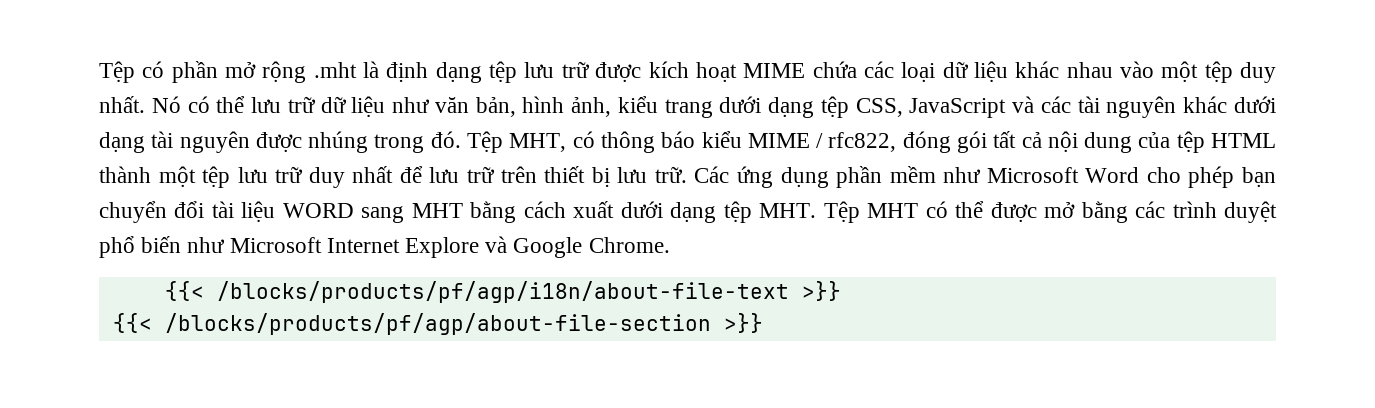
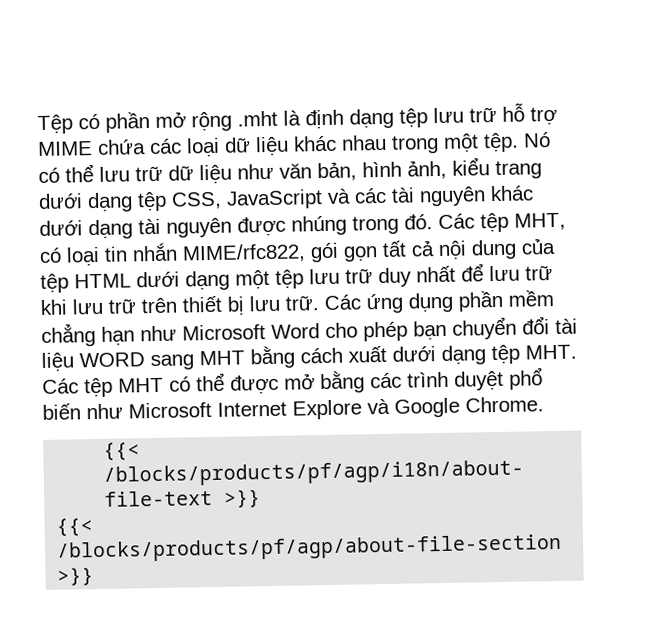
- Tệp có phần mở rộng .mht là định dạng tệp lưu trữ được kích hoạt MIME chứa các loại dữ liệu khác nhau vào một tệp duy nhất.
+ Tệp có phần mở rộng .mht là định dạng tệp lưu trữ hỗ trợ MIME chứa các loại dữ liệu khác nhau trong một tệp.
- Tệp MHT, có thông báo kiểu MIME / rfc822, đóng gói tất cả nội dung của tệp HTML thành một tệp lưu trữ duy nhất để lưu trữ trên thiết bị lưu trữ.
+ Các tệp MHT, có loại tin nhắn MIME/rfc822, gói gọn tất cả nội dung của tệp HTML dưới dạng một tệp lưu trữ duy nhất để lưu trữ khi lưu trữ trên thiết bị lưu trữ.
- Các ứng dụng phần mềm như Microsoft Word cho phép bạn chuyển đổi tài liệu WORD sang MHT bằng cách xuất dưới dạng tệp MHT. Tệp MHT có thể được mở bằng các trình duyệt phổ biến như Microsoft Internet Explore và Google Chrome.
+ Các ứng dụng phần mềm chẳng hạn như Microsoft Word cho phép bạn chuyển đổi tài liệu WORD sang MHT bằng cách xuất dưới dạng tệp MHT. Các tệp MHT có thể được mở bằng các trình duyệt phổ biến như Microsoft Internet Explore và Google Chrome.

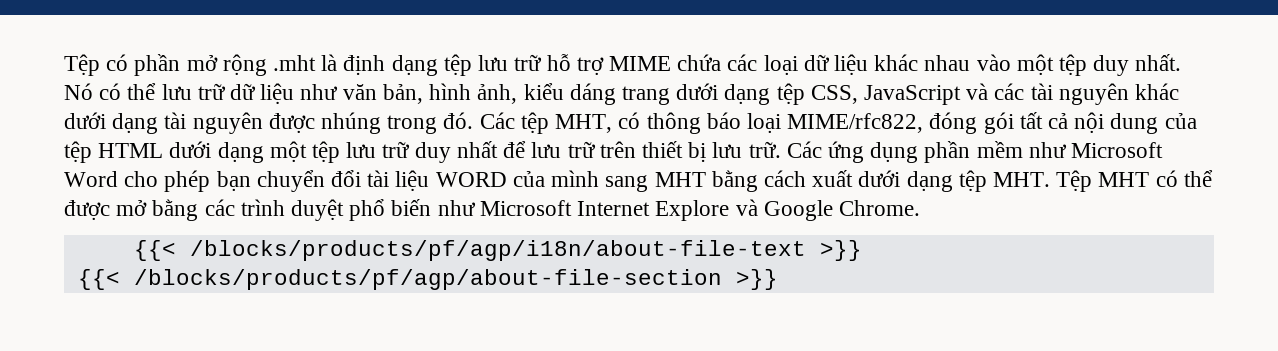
- Tệp có phần mở rộng .mht là định dạng tệp lưu trữ hỗ trợ MIME chứa các loại dữ liệu khác nhau trong một tệp.
+ Tệp có phần mở rộng .mht là định dạng tệp lưu trữ hỗ trợ MIME chứa các loại dữ liệu khác nhau vào một tệp duy nhất.
- Nó có thể lưu trữ dữ liệu như văn bản, hình ảnh, kiểu trang dưới dạng tệp CSS, JavaScript và các tài nguyên khác dưới dạng tài nguyên được nhúng trong đó.
+ Nó có thể lưu trữ dữ liệu như văn bản, hình ảnh, kiểu dáng trang dưới dạng tệp CSS, JavaScript và các tài nguyên khác dưới dạng tài nguyên được nhúng trong đó.
- Các tệp MHT, có loại tin nhắn MIME/rfc822, gói gọn tất cả nội dung của tệp HTML dưới dạng một tệp lưu trữ duy nhất để lưu trữ khi lưu trữ trên thiết bị lưu trữ.
+ Các tệp MHT, có thông báo loại MIME/rfc822, đóng gói tất cả nội dung của tệp HTML dưới dạng một tệp lưu trữ duy nhất để lưu trữ trên thiết bị lưu trữ.
- Các ứng dụng phần mềm chẳng hạn như Microsoft Word cho phép bạn chuyển đổi tài liệu WORD sang MHT bằng cách xuất dưới dạng tệp MHT. Các tệp MHT có thể được mở bằng các trình duyệt phổ biến như Microsoft Internet Explore và Google Chrome.
+ Các ứng dụng phần mềm như Microsoft Word cho phép bạn chuyển đổi tài liệu WORD của mình sang MHT bằng cách xuất dưới dạng tệp MHT. Tệp MHT có thể được mở bằng các trình duyệt phổ biến như Microsoft Internet Explore và Google Chrome.

